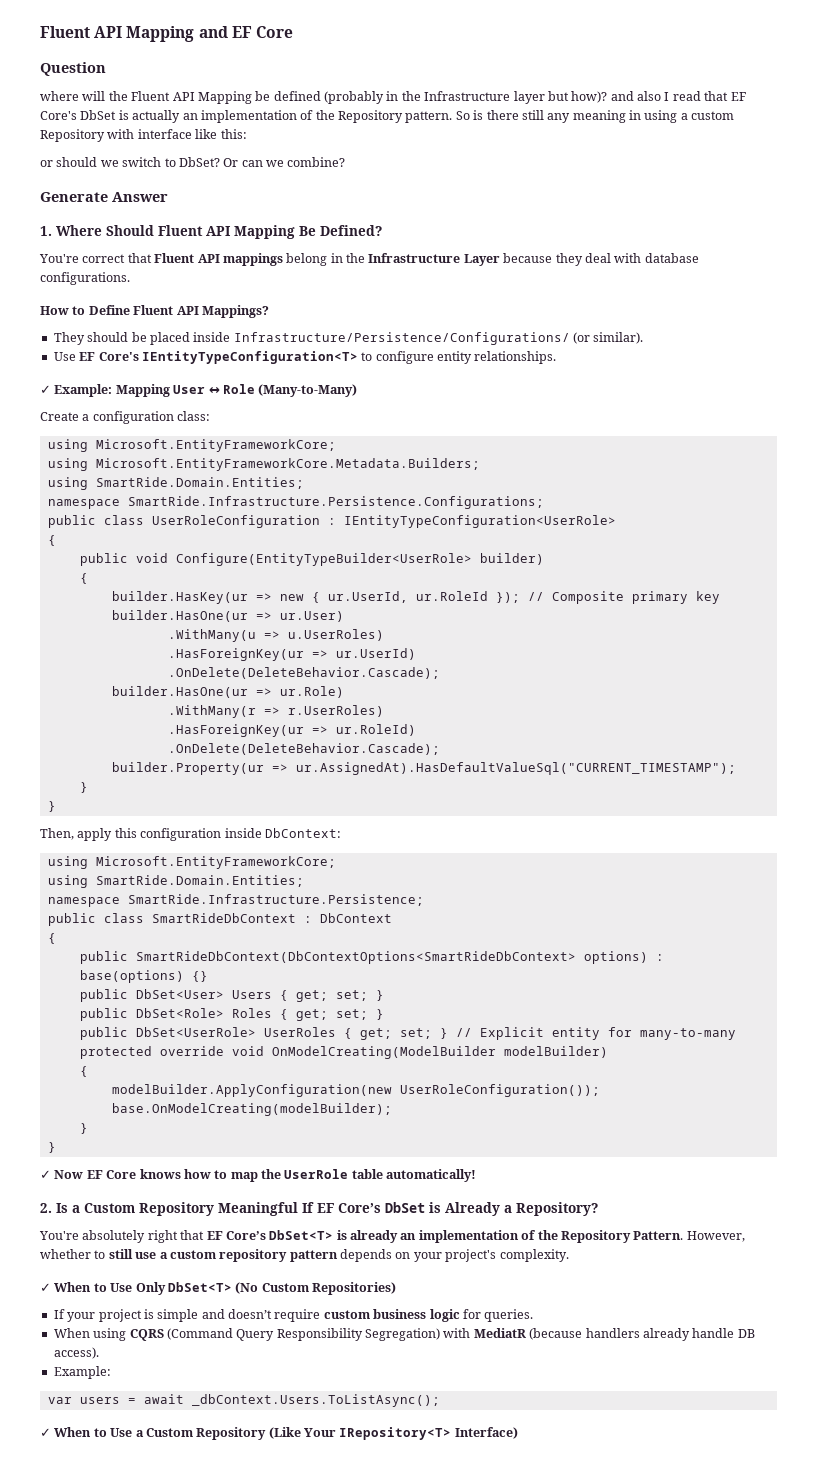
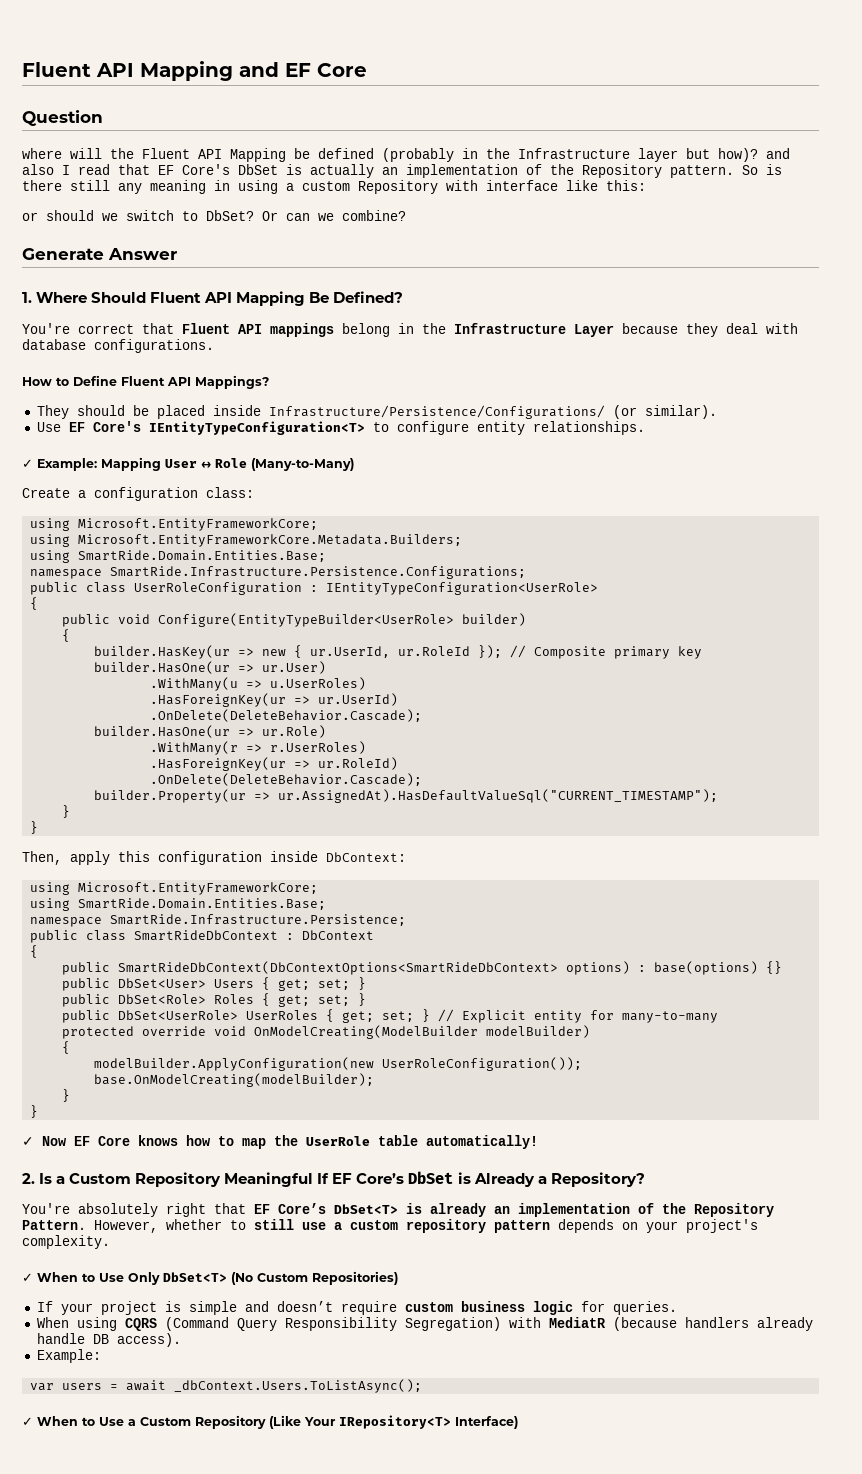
  using Microsoft.EntityFrameworkCore.Metadata.Builders;
- using SmartRide.Domain.Entities;
+ using SmartRide.Domain.Entities.Base;
  Then, apply this configuration inside DbContext:
  using Microsoft.EntityFrameworkCore;
- using SmartRide.Domain.Entities;
+ using SmartRide.Domain.Entities.Base;

